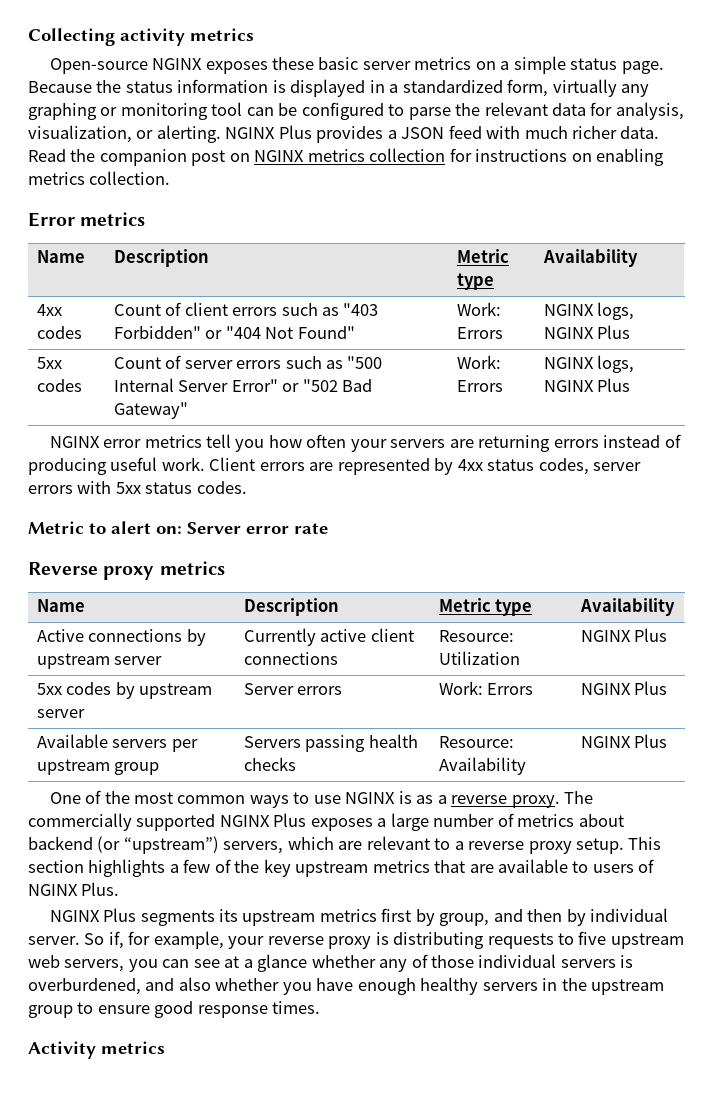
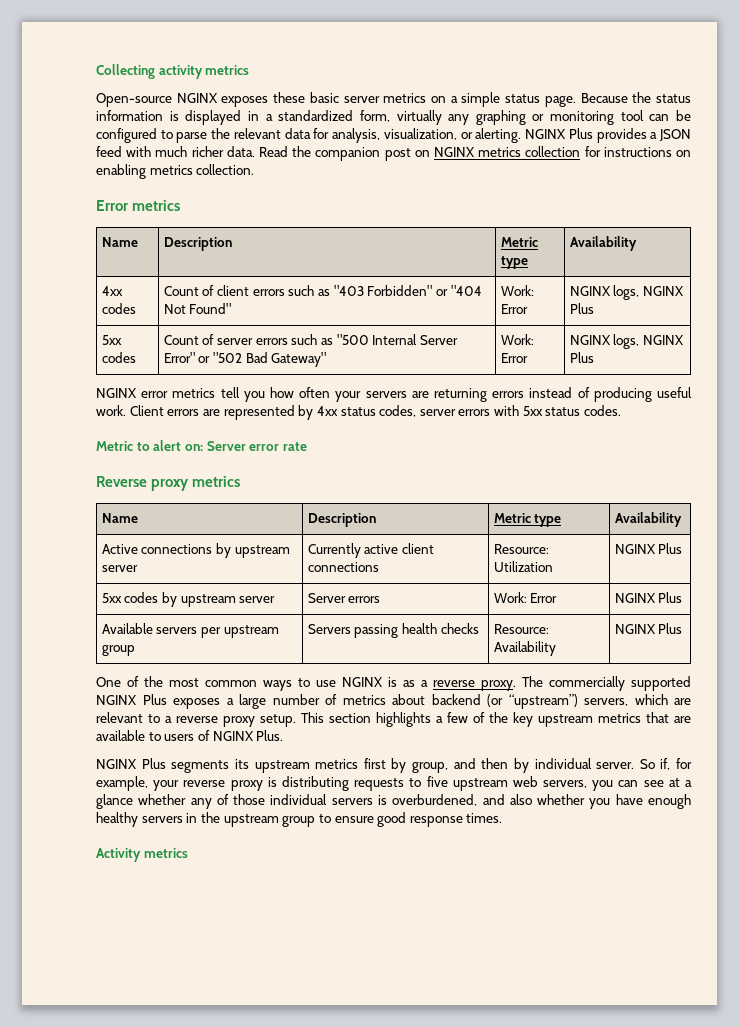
- 4xx codes | Count of client errors such as "403 Forbidden" or "404 Not Found" | Work: Errors | NGINX logs, NGINX Plus
+ 4xx codes | Count of client errors such as "403 Forbidden" or "404 Not Found" | Work: Error | NGINX logs, NGINX Plus
- 5xx codes | Count of server errors such as "500 Internal Server Error" or "502 Bad Gateway" | Work: Errors | NGINX logs, NGINX Plus
+ 5xx codes | Count of server errors such as "500 Internal Server Error" or "502 Bad Gateway" | Work: Error | NGINX logs, NGINX Plus
- 5xx codes by upstream server | Server errors | Work: Errors | NGINX Plus
+ 5xx codes by upstream server | Server errors | Work: Error | NGINX Plus

